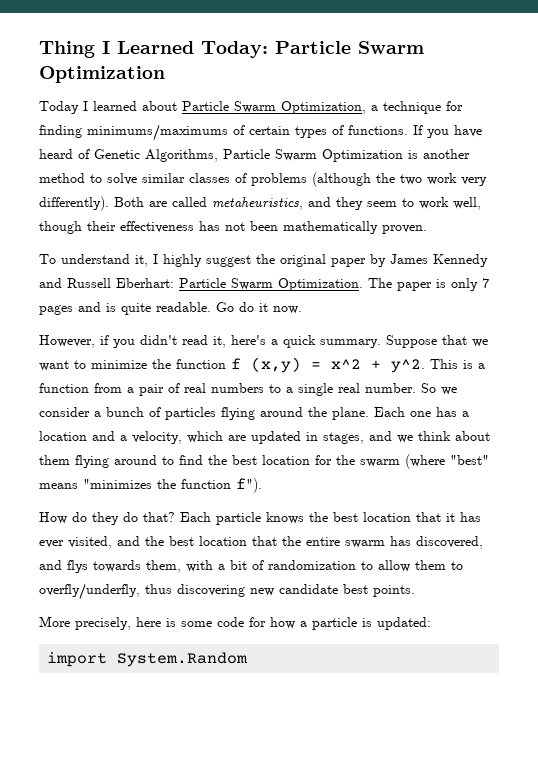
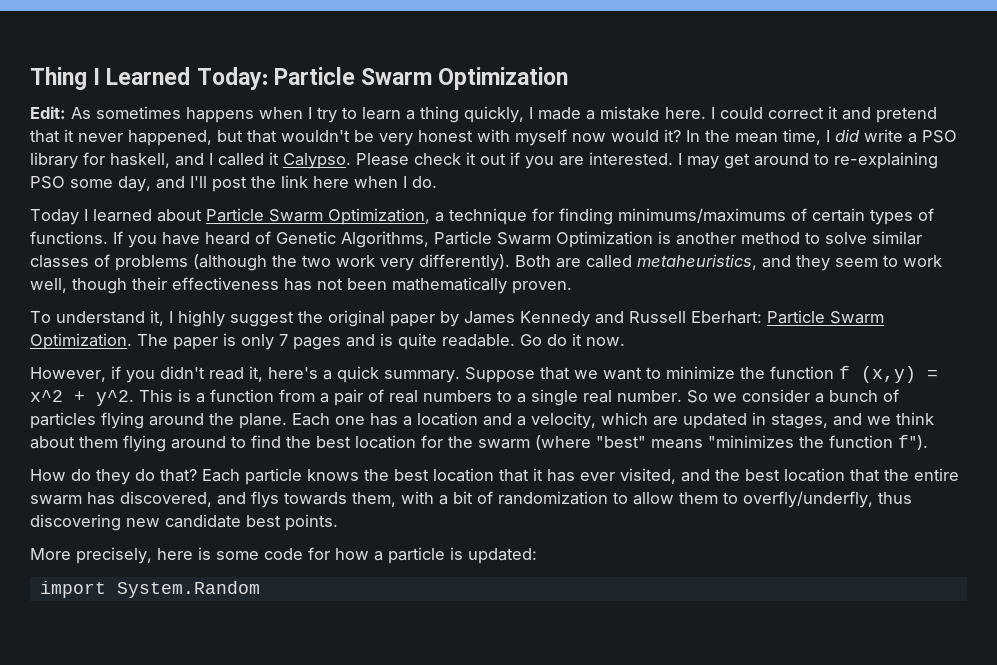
+ Edit: As sometimes happens when I try to learn a thing quickly, I made a mistake here. I could correct it and pretend that it never happened, but that wouldn't be very honest with myself now would it? In the mean time, I did write a PSO library for haskell, and I called it Calypso. Please check it out if you are interested. I may get around to re-explaining PSO some day, and I'll post the link here when I do.

